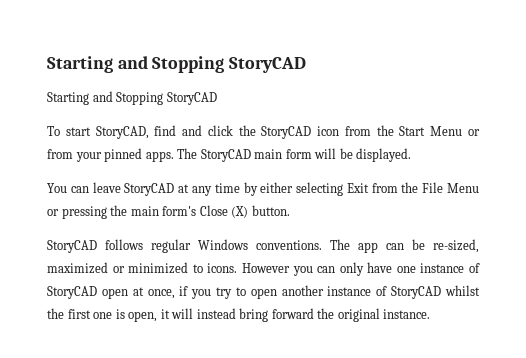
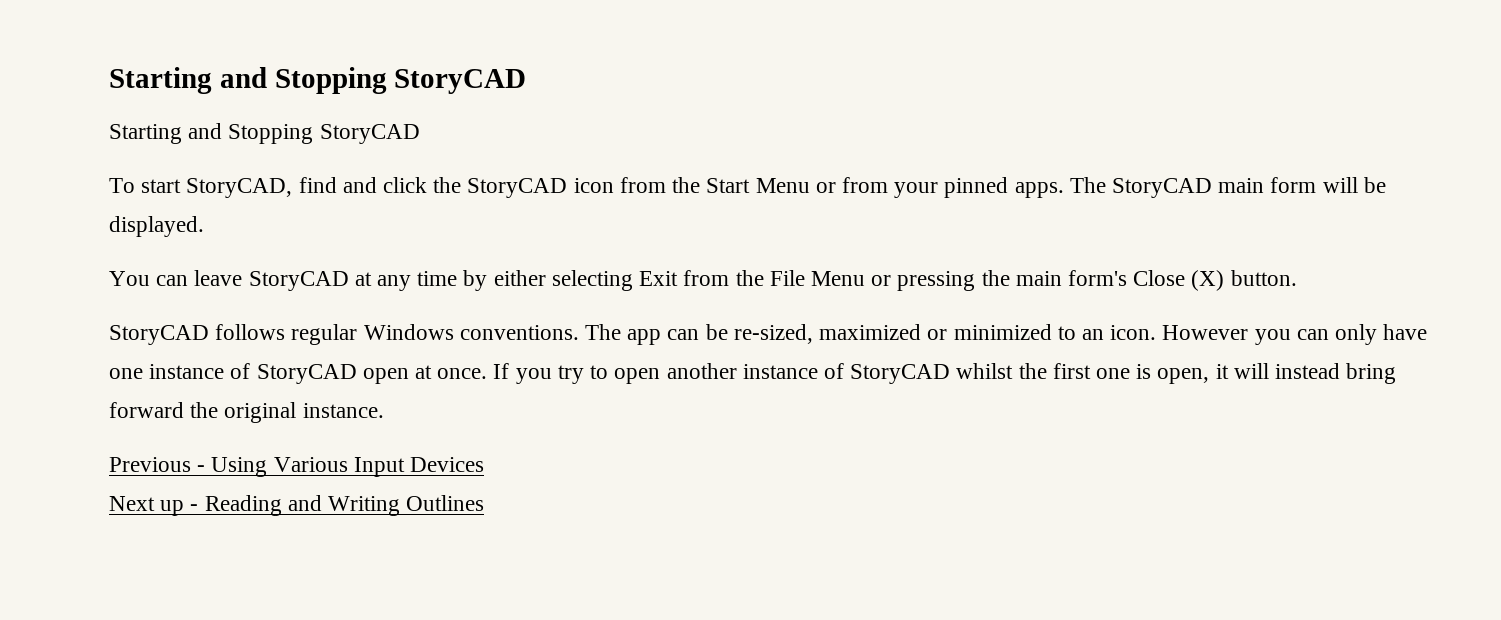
- The app can be re-sized, maximized or minimized to icons.
+ The app can be re-sized, maximized or minimized to an icon.
- However you can only have one instance of StoryCAD open at once, if you try to open another instance of StoryCAD whilst the first one is open, it will instead bring forward the original instance.
+ However you can only have one instance of StoryCAD open at once. If you try to open another instance of StoryCAD whilst the first one is open, it will instead bring forward the original instance.
+ Previous - Using Various Input Devices
+ Next up - Reading and Writing Outlines

